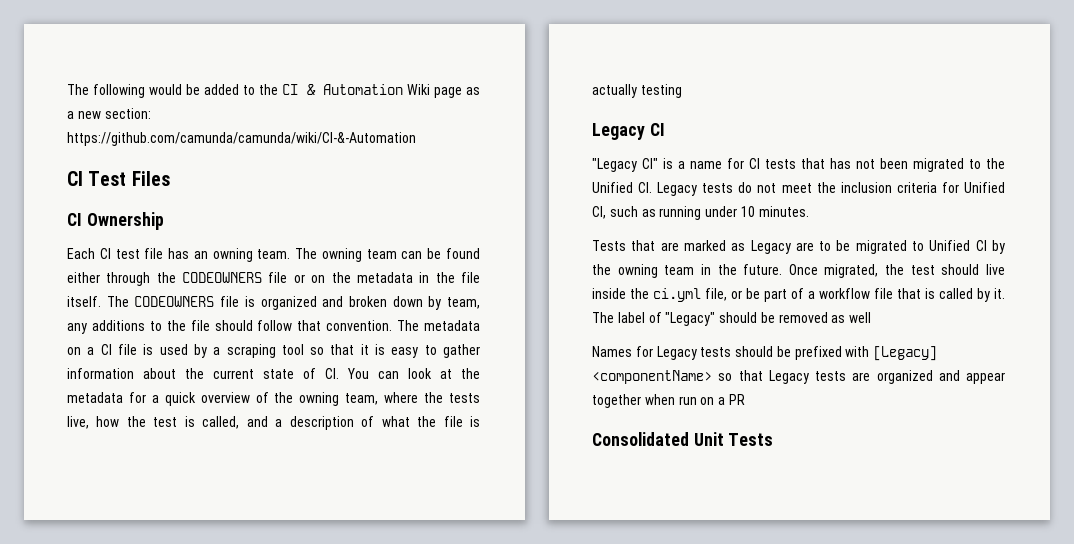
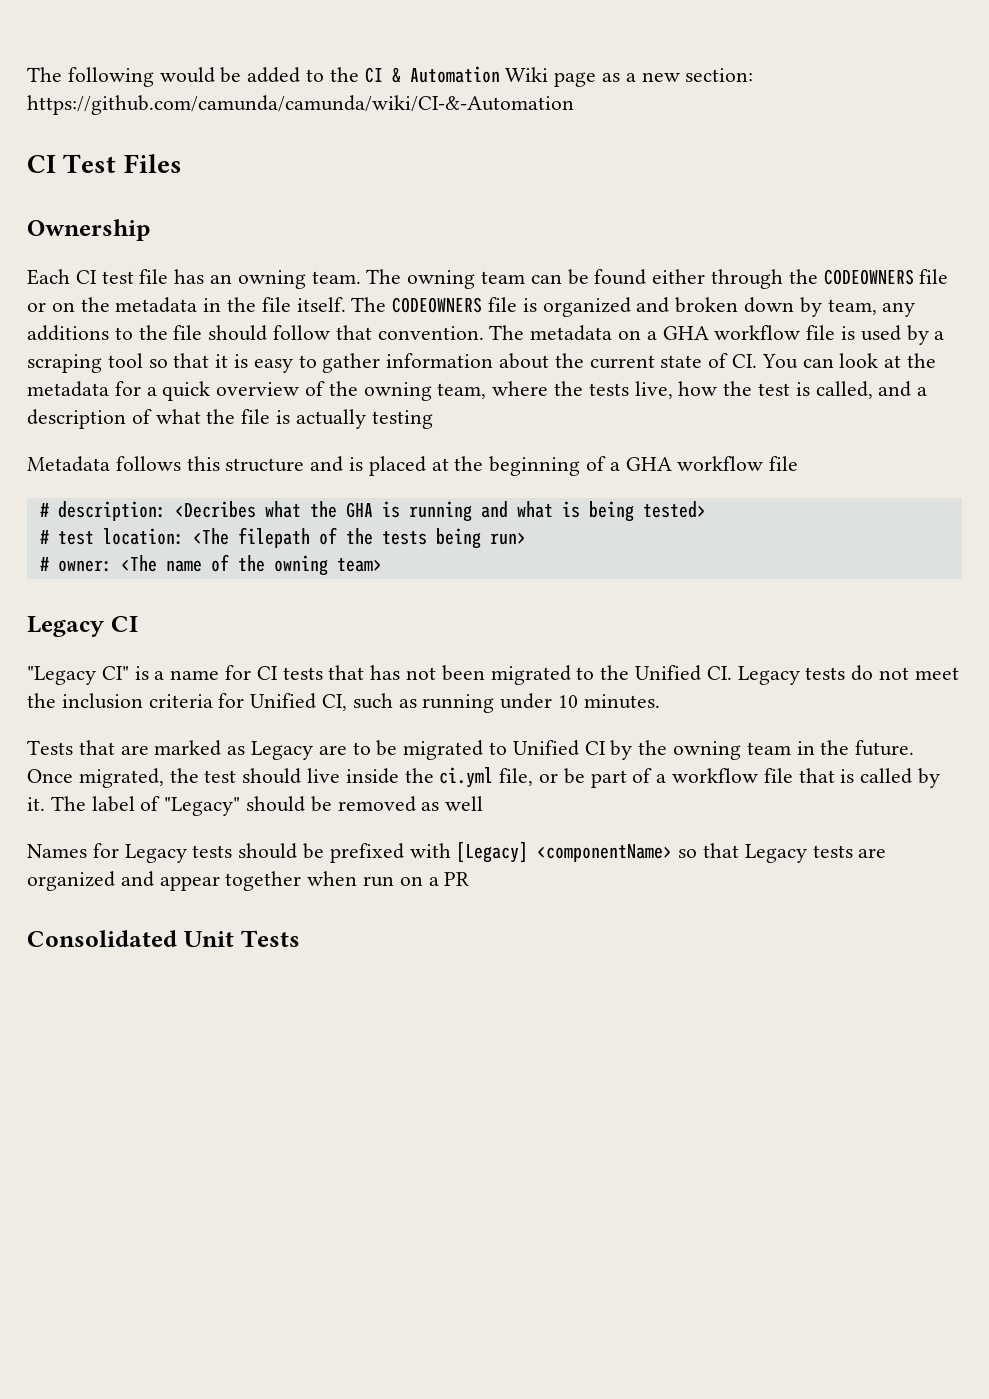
- CI Ownership
+ Ownership
- The metadata on a CI file is used by a scraping tool so that it is easy to gather information about the current state of CI. You can look at the metadata for a quick overview of the owning team, where the tests live, how the test is called, and a description of what the file is actually testing
+ The metadata on a GHA workflow file is used by a scraping tool so that it is easy to gather information about the current state of CI. You can look at the metadata for a quick overview of the owning team, where the tests live, how the test is called, and a description of what the file is actually testing
+ Metadata follows this structure and is placed at the beginning of a GHA workflow file
+ # description: <Decribes what the GHA is running and what is being tested>
+ # test location: <The filepath of the tests being run>
+ # owner: <The name of the owning team>

